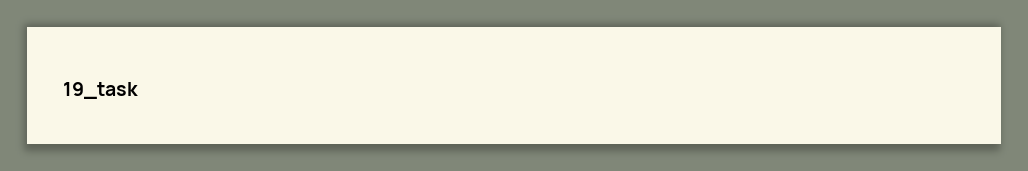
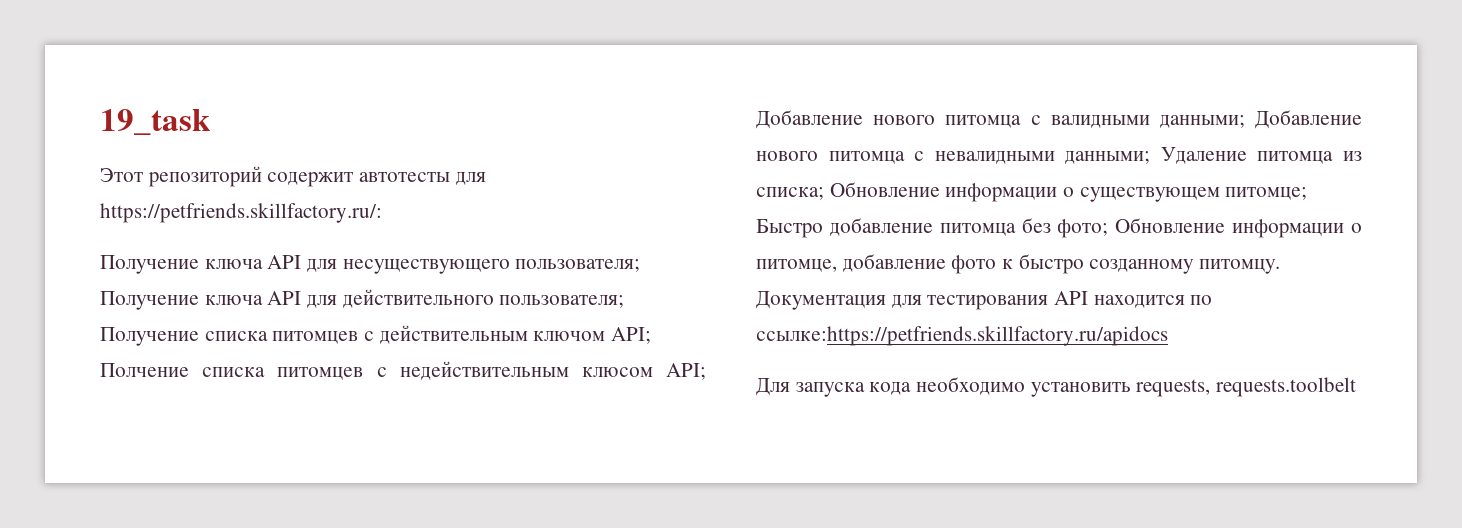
+ Этот репозиторий содержит автотесты для https://petfriends.skillfactory.ru/:
+ Получение ключа API для несуществующего пользователя; Получение ключа API для действительного пользователя; Получение списка питомцев с действительным ключом API; Полчение списка питомцев с недействительным клюсом API; Добавление нового питомца с валидными данными; Добавление нового питомца с невалидными данными; Удаление питомца из списка; Обновление информации о существующем питомце; Быстро добавление питомца без фото; Обновление информации о питомце, добавление фото к быстро созданному питомцу. Документация для тестирования API находится по ссылке:https://petfriends.skillfactory.ru/apidocs
+ Для запуска кода необходимо установить requests, requests.toolbelt

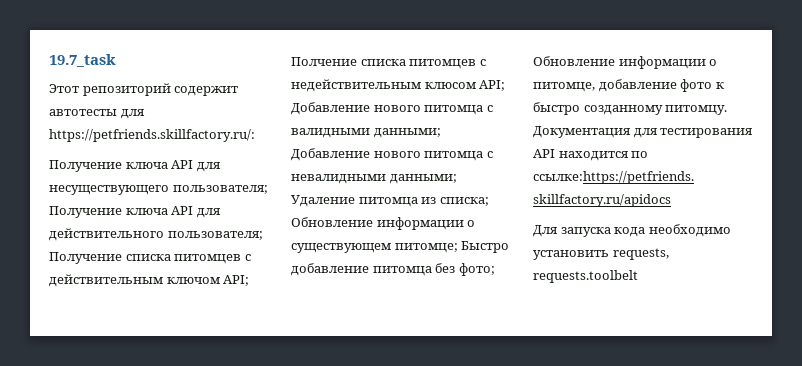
- 19_task
+ 19.7_task

